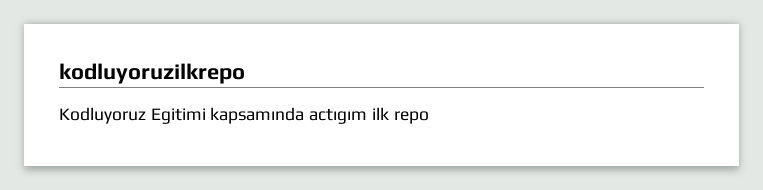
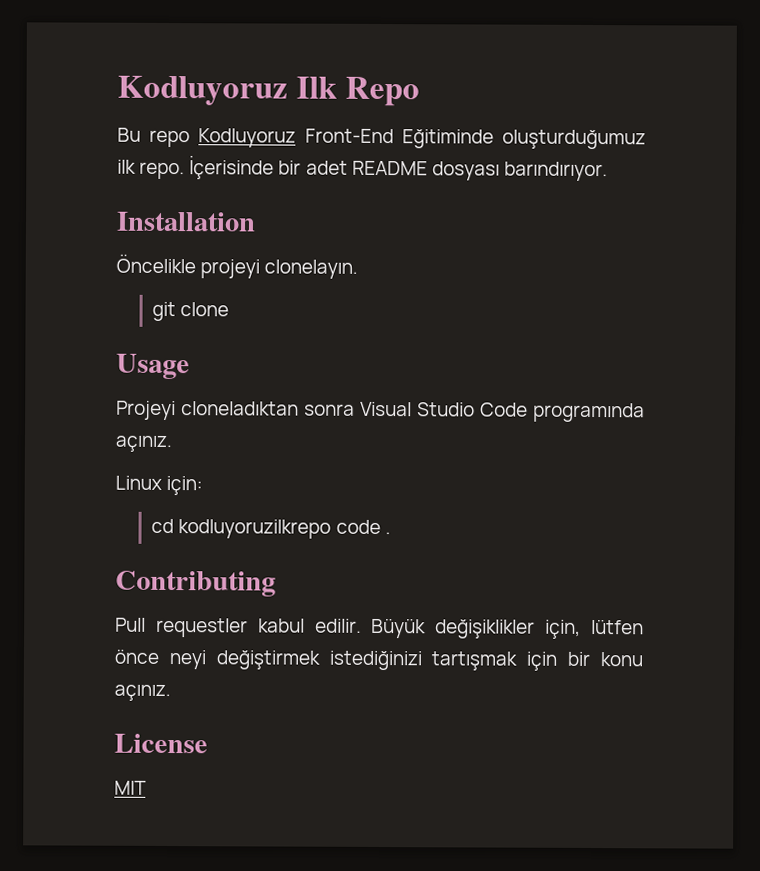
- kodluyoruzilkrepo
- Kodluyoruz Egitimi kapsamında actıgım ilk repo
+ Kodluyoruz Ilk Repo
+ Bu repo Kodluyoruz Front-End Eğitiminde oluşturduğumuz ilk repo. İçerisinde bir adet README dosyası barındırıyor.
+ Installation
+ Öncelikle projeyi clonelayın.
+ git clone
+ Usage
+ Projeyi cloneladıktan sonra Visual Studio Code programında açınız.
+ Linux için:
+ cd kodluyoruzilkrepo code .
+ Contributing
+ Pull requestler kabul edilir. Büyük değişiklikler için, lütfen önce neyi değiştirmek istediğinizi tartışmak için bir konu açınız.
+ License
+ MIT

